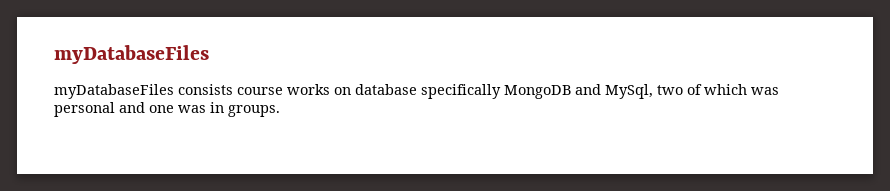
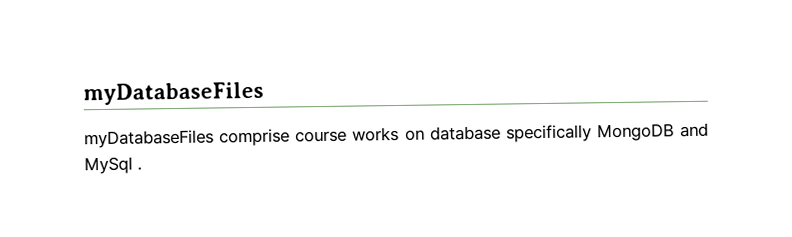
- myDatabaseFiles consists course works on database specifically MongoDB and MySql, two of which was personal and one was in groups.
+ myDatabaseFiles comprise course works on database specifically MongoDB and MySql .

